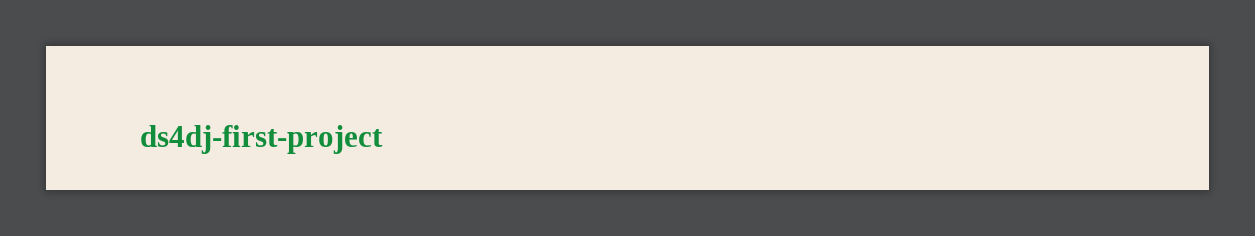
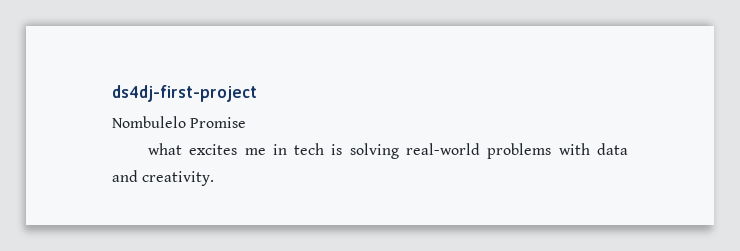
+ Nombulelo Promise
+ what excites me in tech is solving real-world problems with data and creativity.

